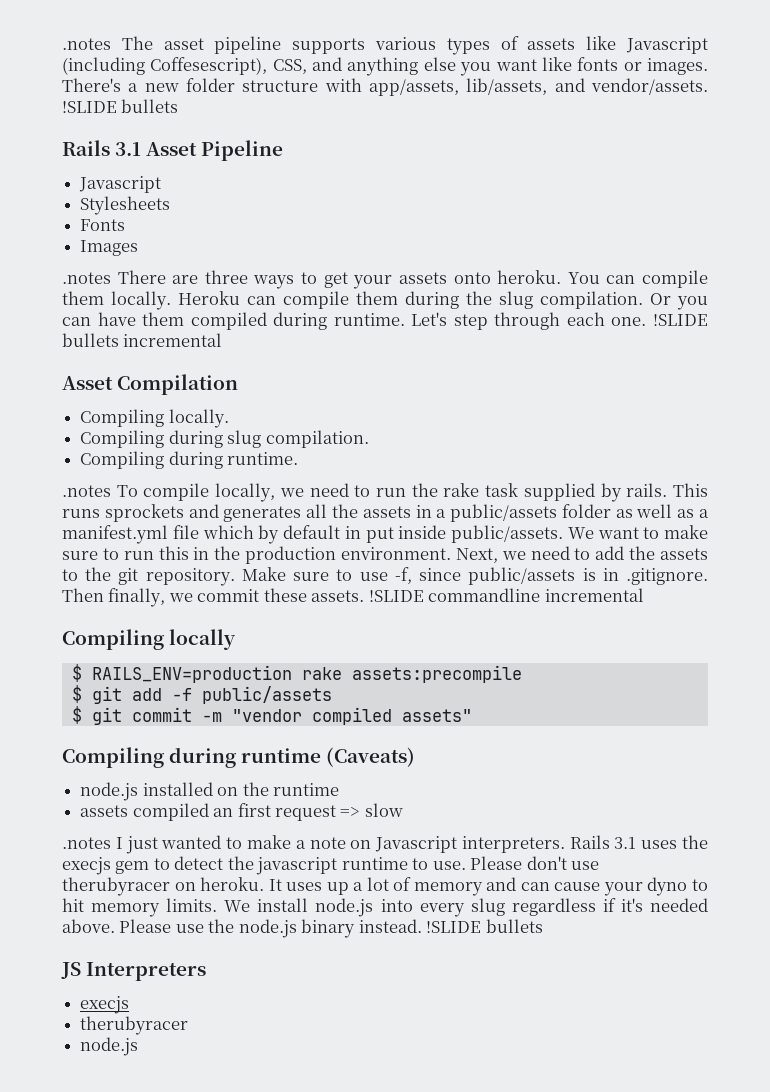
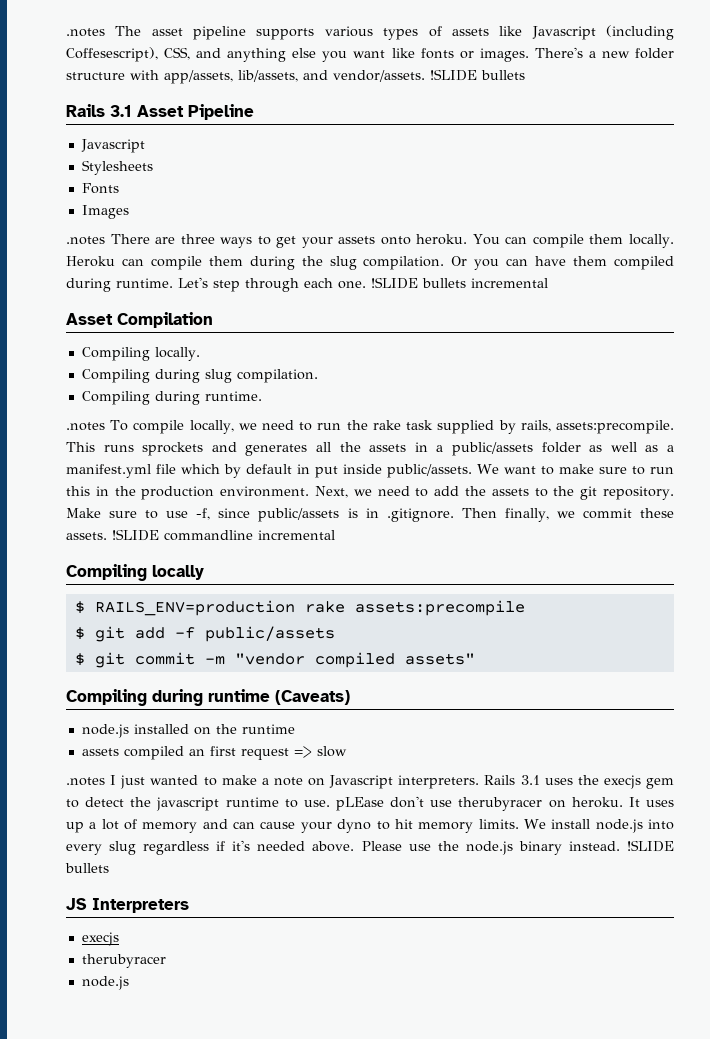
- .notes To compile locally, we need to run the rake task supplied by rails.
+ .notes To compile locally, we need to run the rake task supplied by rails, assets:precompile.
- Rails 3.1 uses the execjs gem to detect the javascript runtime to use. Please don't use therubyracer on heroku.
+ Rails 3.1 uses the execjs gem to detect the javascript runtime to use. pLEase don't use therubyracer on heroku.

